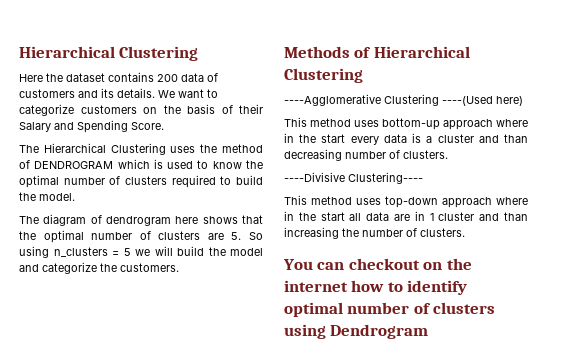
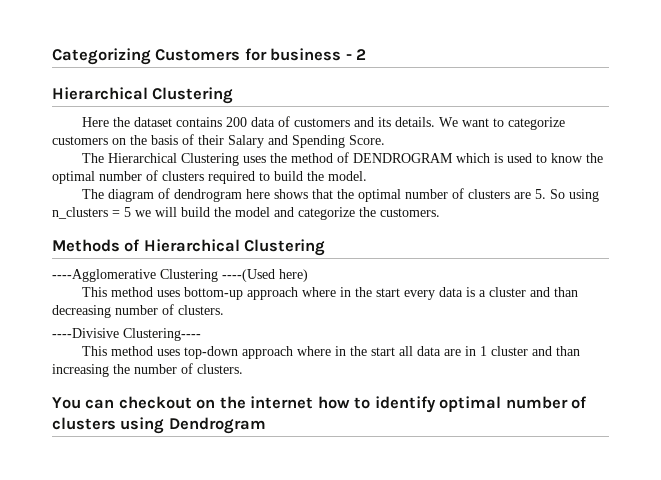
+ Categorizing Customers for business - 2

